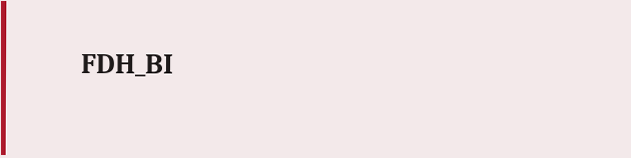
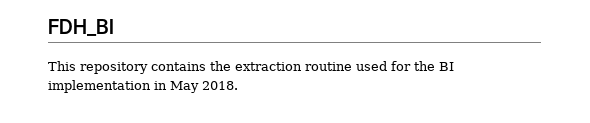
+ This repository contains the extraction routine used for the BI implementation in May 2018.

